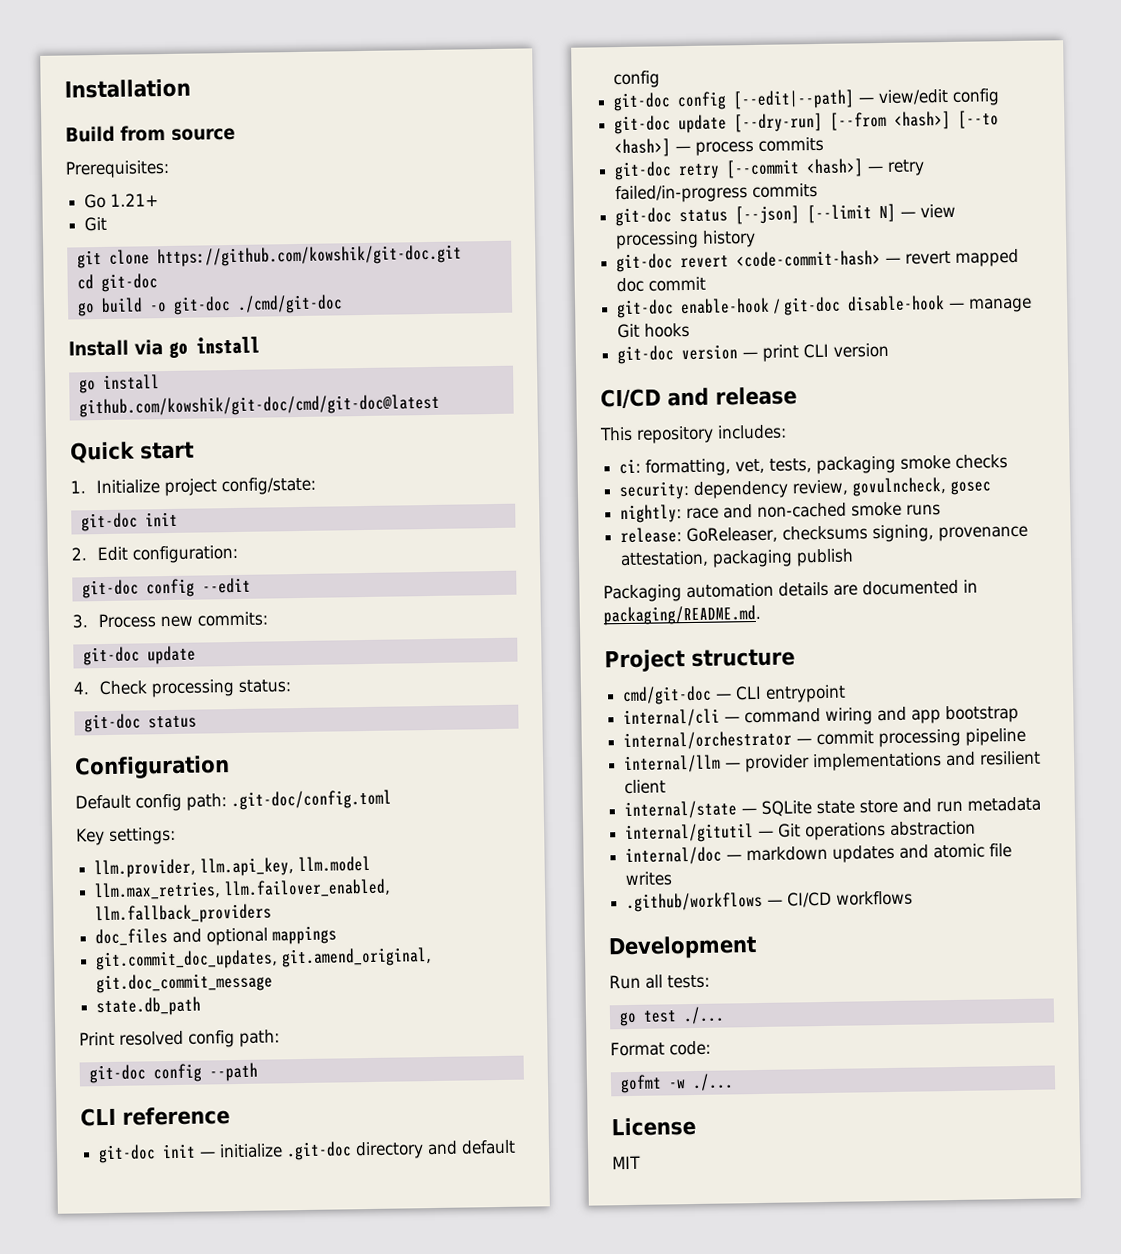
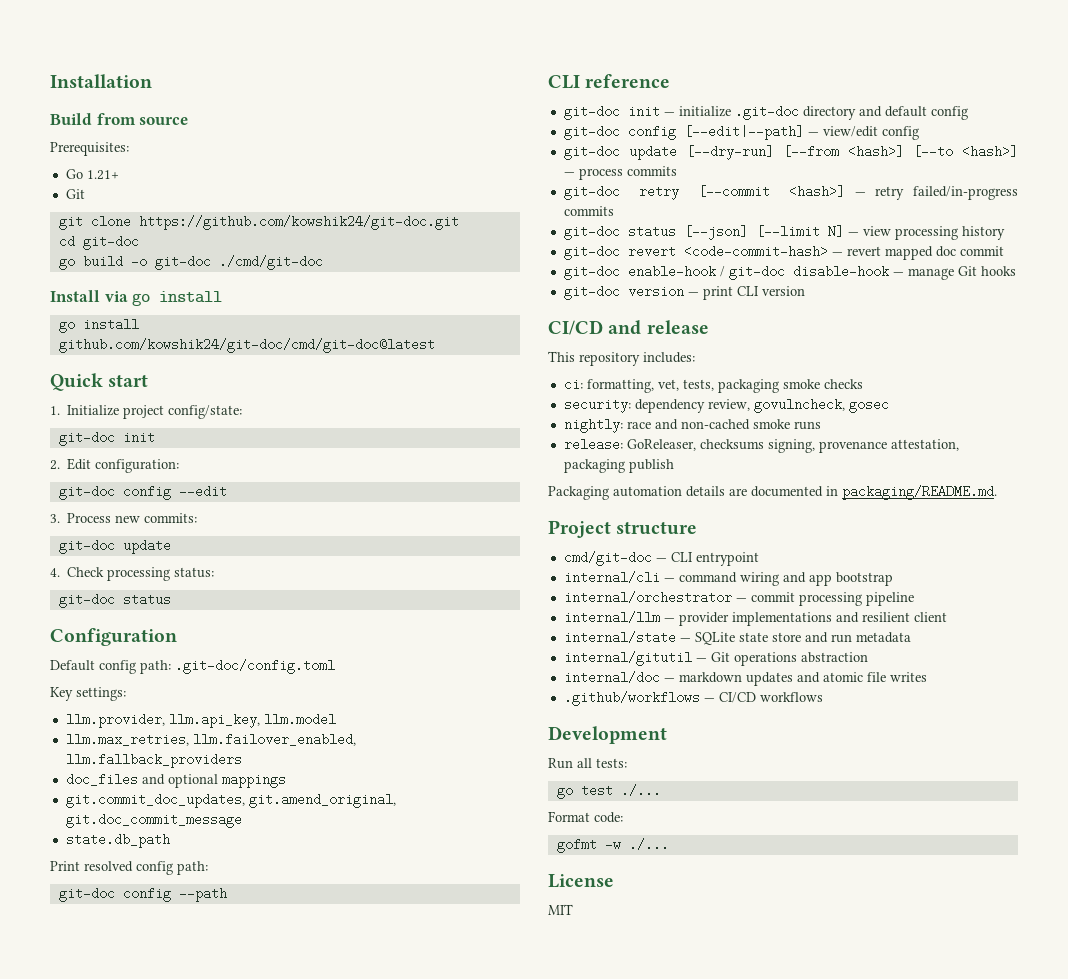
- git clone https://github.com/kowshik/git-doc.git
+ git clone https://github.com/kowshik24/git-doc.git
- go install github.com/kowshik/git-doc/cmd/git-doc@latest
+ go install github.com/kowshik24/git-doc/cmd/git-doc@latest

